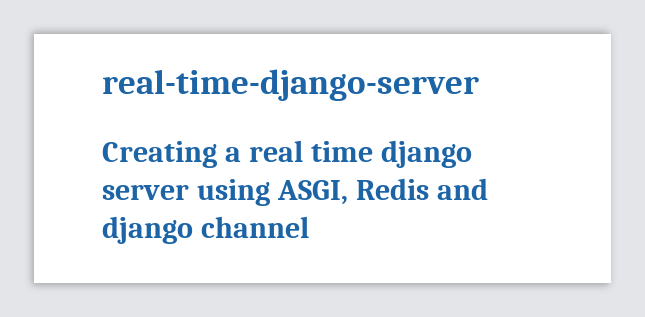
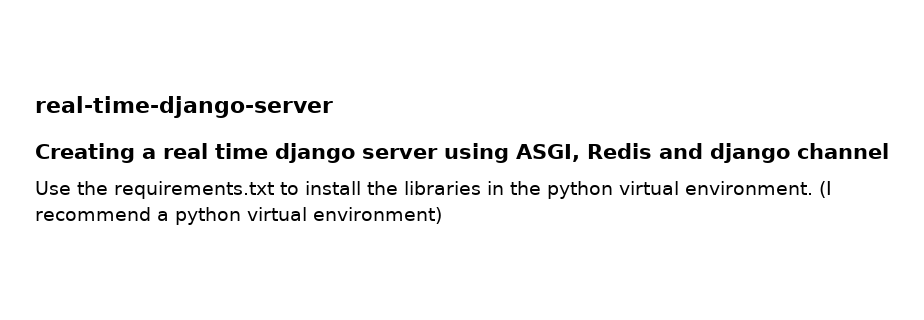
+ Use the requirements.txt to install the libraries in the python virtual environment. (I recommend a python virtual environment)

